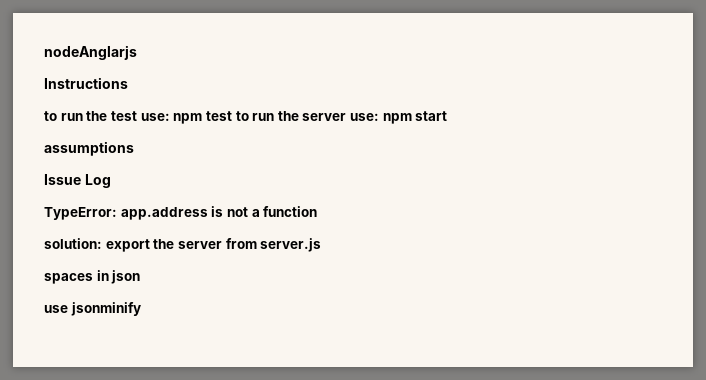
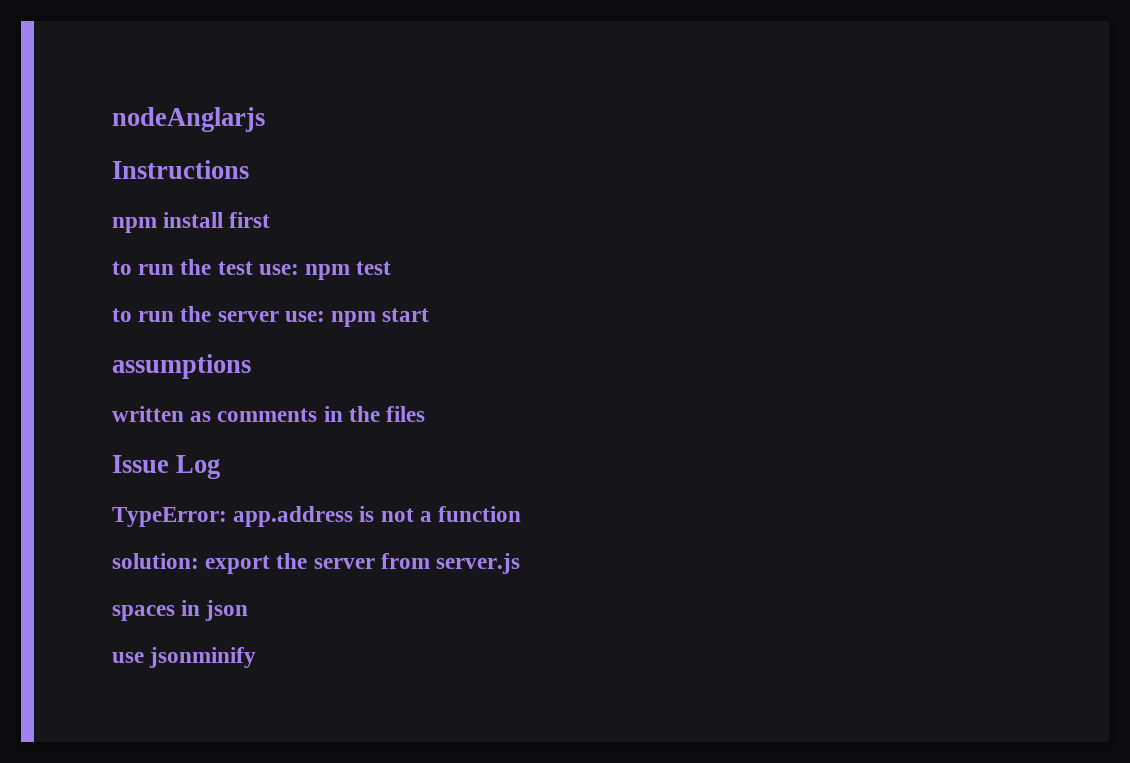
+ npm install first
- to run the test use: npm test to run the server use: npm start
+ to run the test use: npm test
+ to run the server use: npm start
+ written as comments in the files

